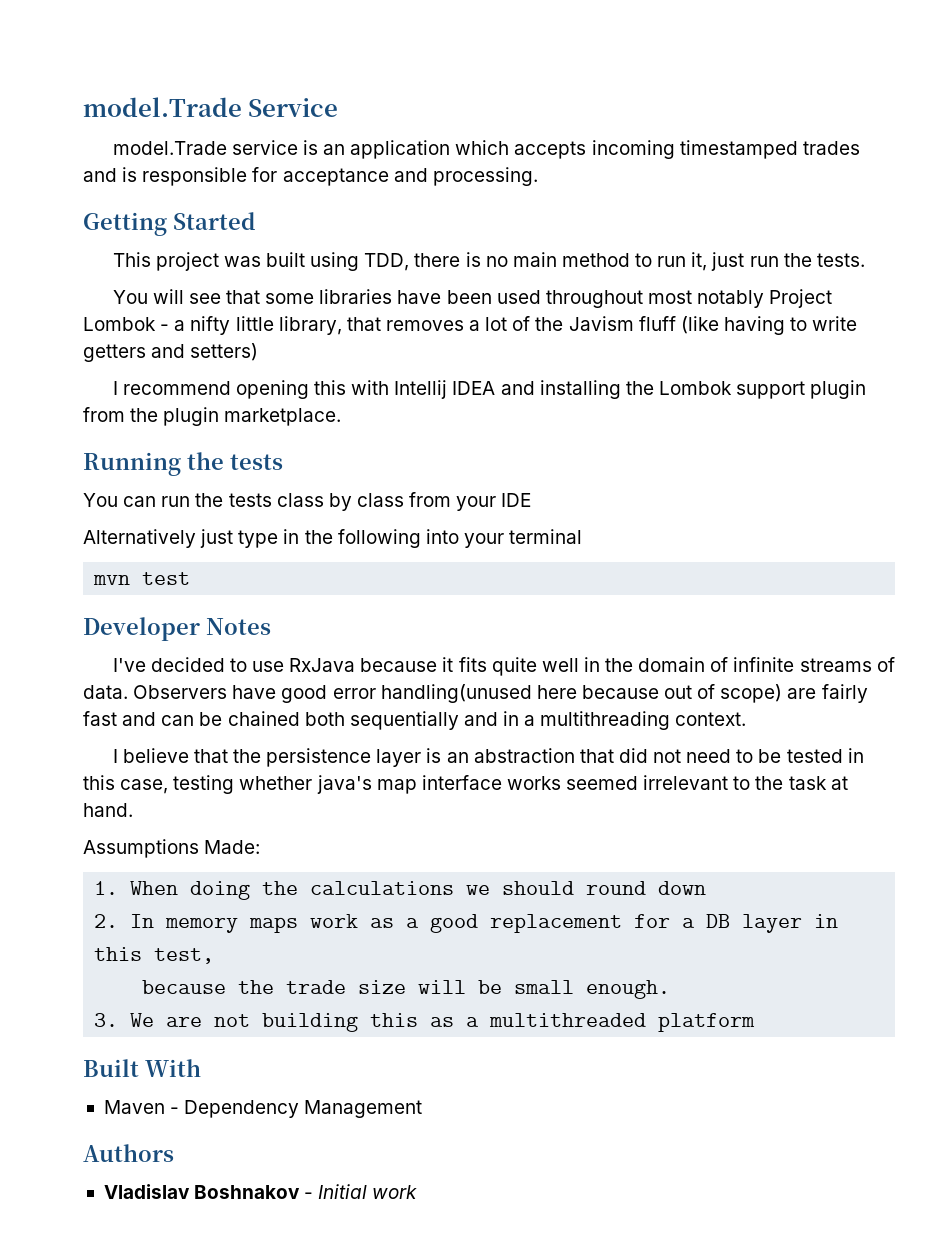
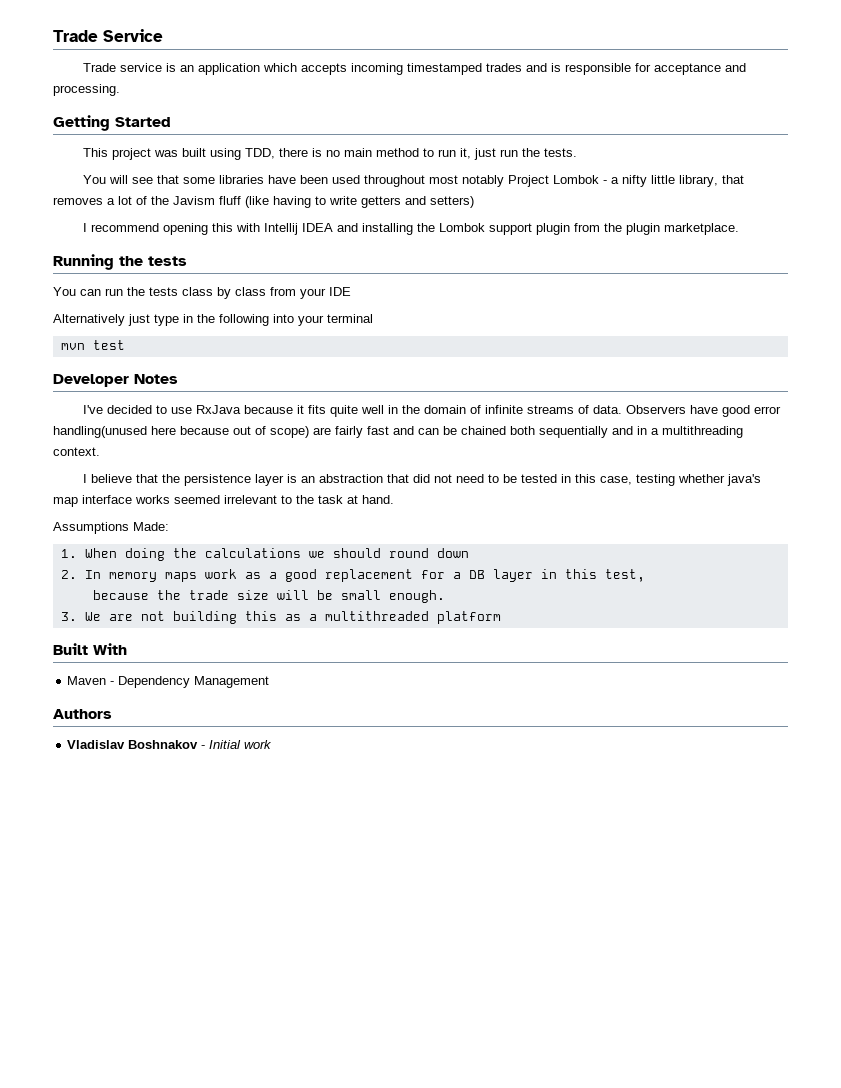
- model.Trade Service
+ Trade Service
- model.Trade service is an application which accepts incoming timestamped trades and is responsible for acceptance and processing.
+ Trade service is an application which accepts incoming timestamped trades and is responsible for acceptance and processing.

